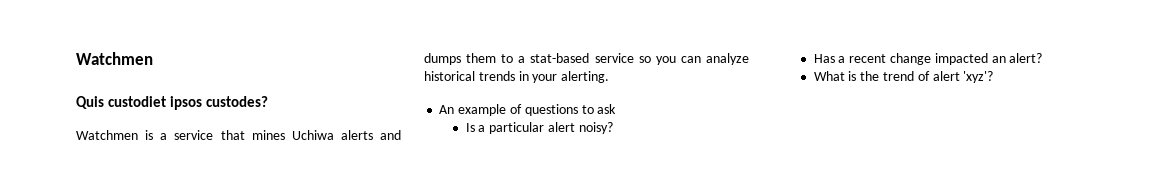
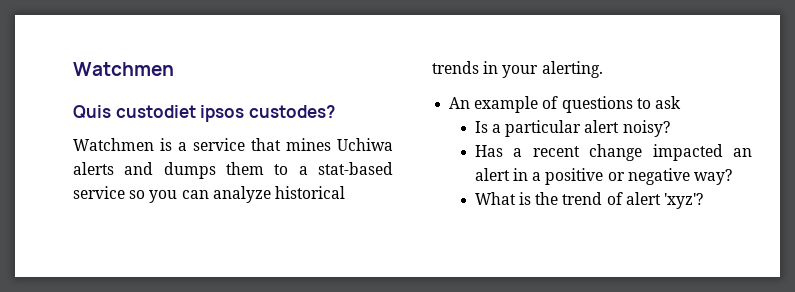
- Has a recent change impacted an alert?
+ Has a recent change impacted an alert in a positive or negative way?

